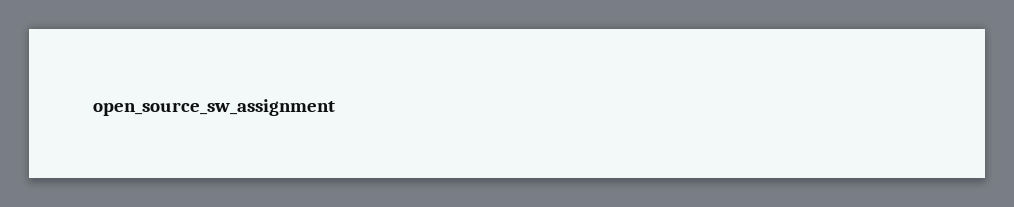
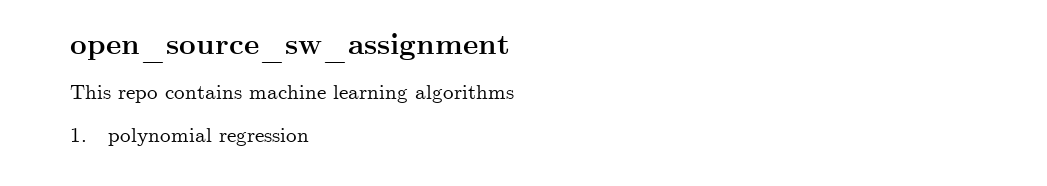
+ This repo contains machine learning algorithms
+ 1. polynomial regression

